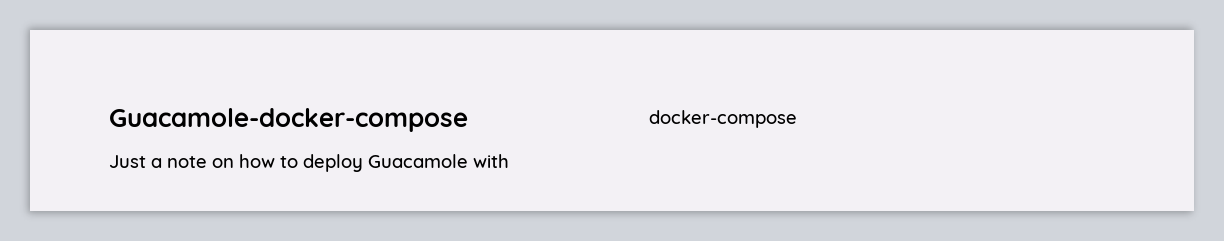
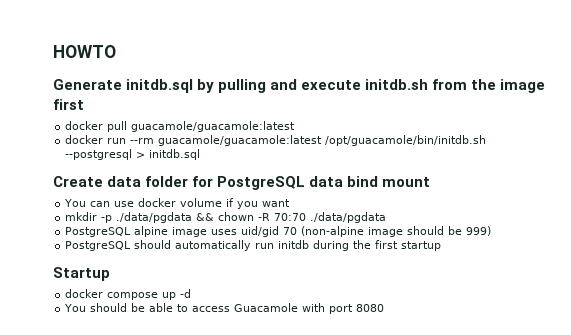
- Guacamole-docker-compose
- Just a note on how to deploy Guacamole with docker-compose
+ HOWTO
+ Generate initdb.sql by pulling and execute initdb.sh from the image first
+ docker pull guacamole/guacamole:latest
+ docker run --rm guacamole/guacamole:latest /opt/guacamole/bin/initdb.sh --postgresql > initdb.sql
+ Create data folder for PostgreSQL data bind mount
+ You can use docker volume if you want
+ mkdir -p ./data/pgdata && chown -R 70:70 ./data/pgdata
+ PostgreSQL alpine image uses uid/gid 70 (non-alpine image should be 999)
+ PostgreSQL should automatically run initdb during the first startup
+ Startup
+ docker compose up -d
+ You should be able to access Guacamole with port 8080

